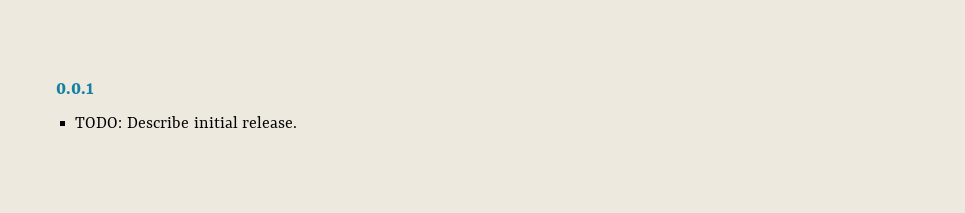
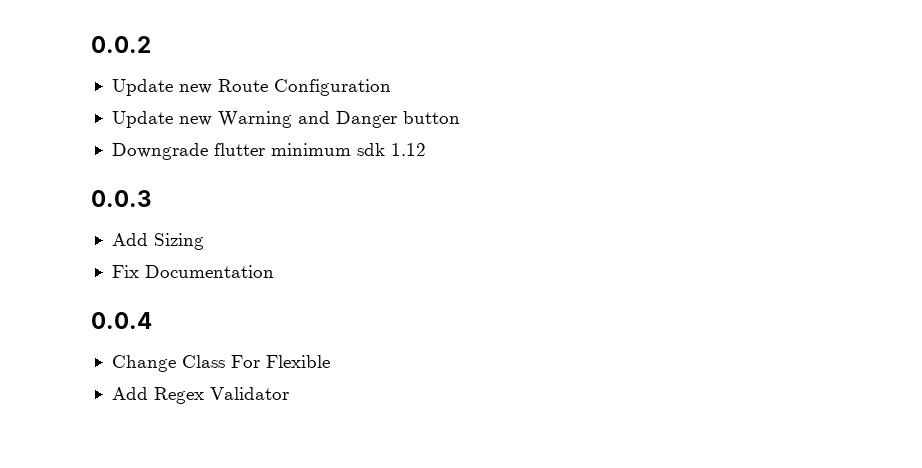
- 0.0.1
- TODO: Describe initial release.
+ 0.0.2
+ Update new Route Configuration
+ Update new Warning and Danger button
+ Downgrade flutter minimum sdk 1.12
+ 0.0.3
+ Add Sizing
+ Fix Documentation
+ 0.0.4
+ Change Class For Flexible
+ Add Regex Validator

